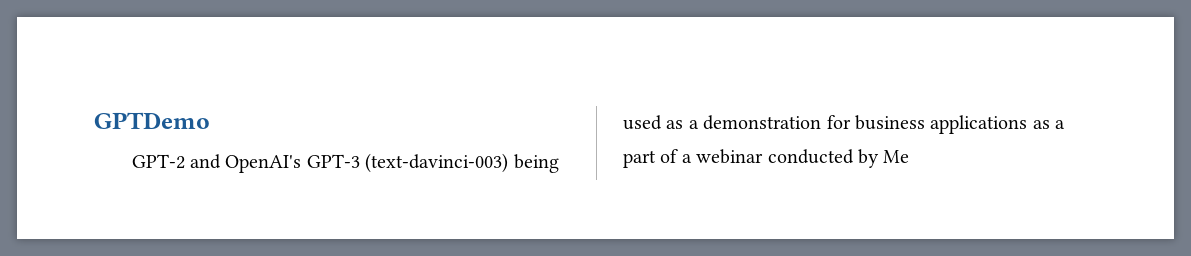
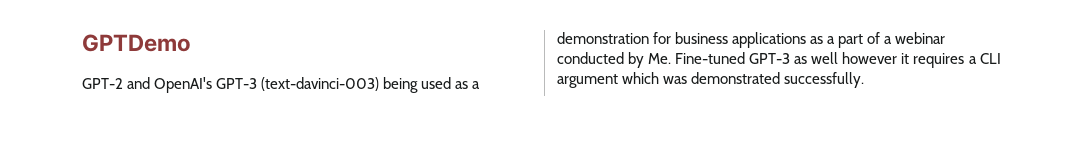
- GPT-2 and OpenAI's GPT-3 (text-davinci-003) being used as a demonstration for business applications as a part of a webinar conducted by Me
+ GPT-2 and OpenAI's GPT-3 (text-davinci-003) being used as a demonstration for business applications as a part of a webinar conducted by Me. Fine-tuned GPT-3 as well however it requires a CLI argument which was demonstrated successfully.

